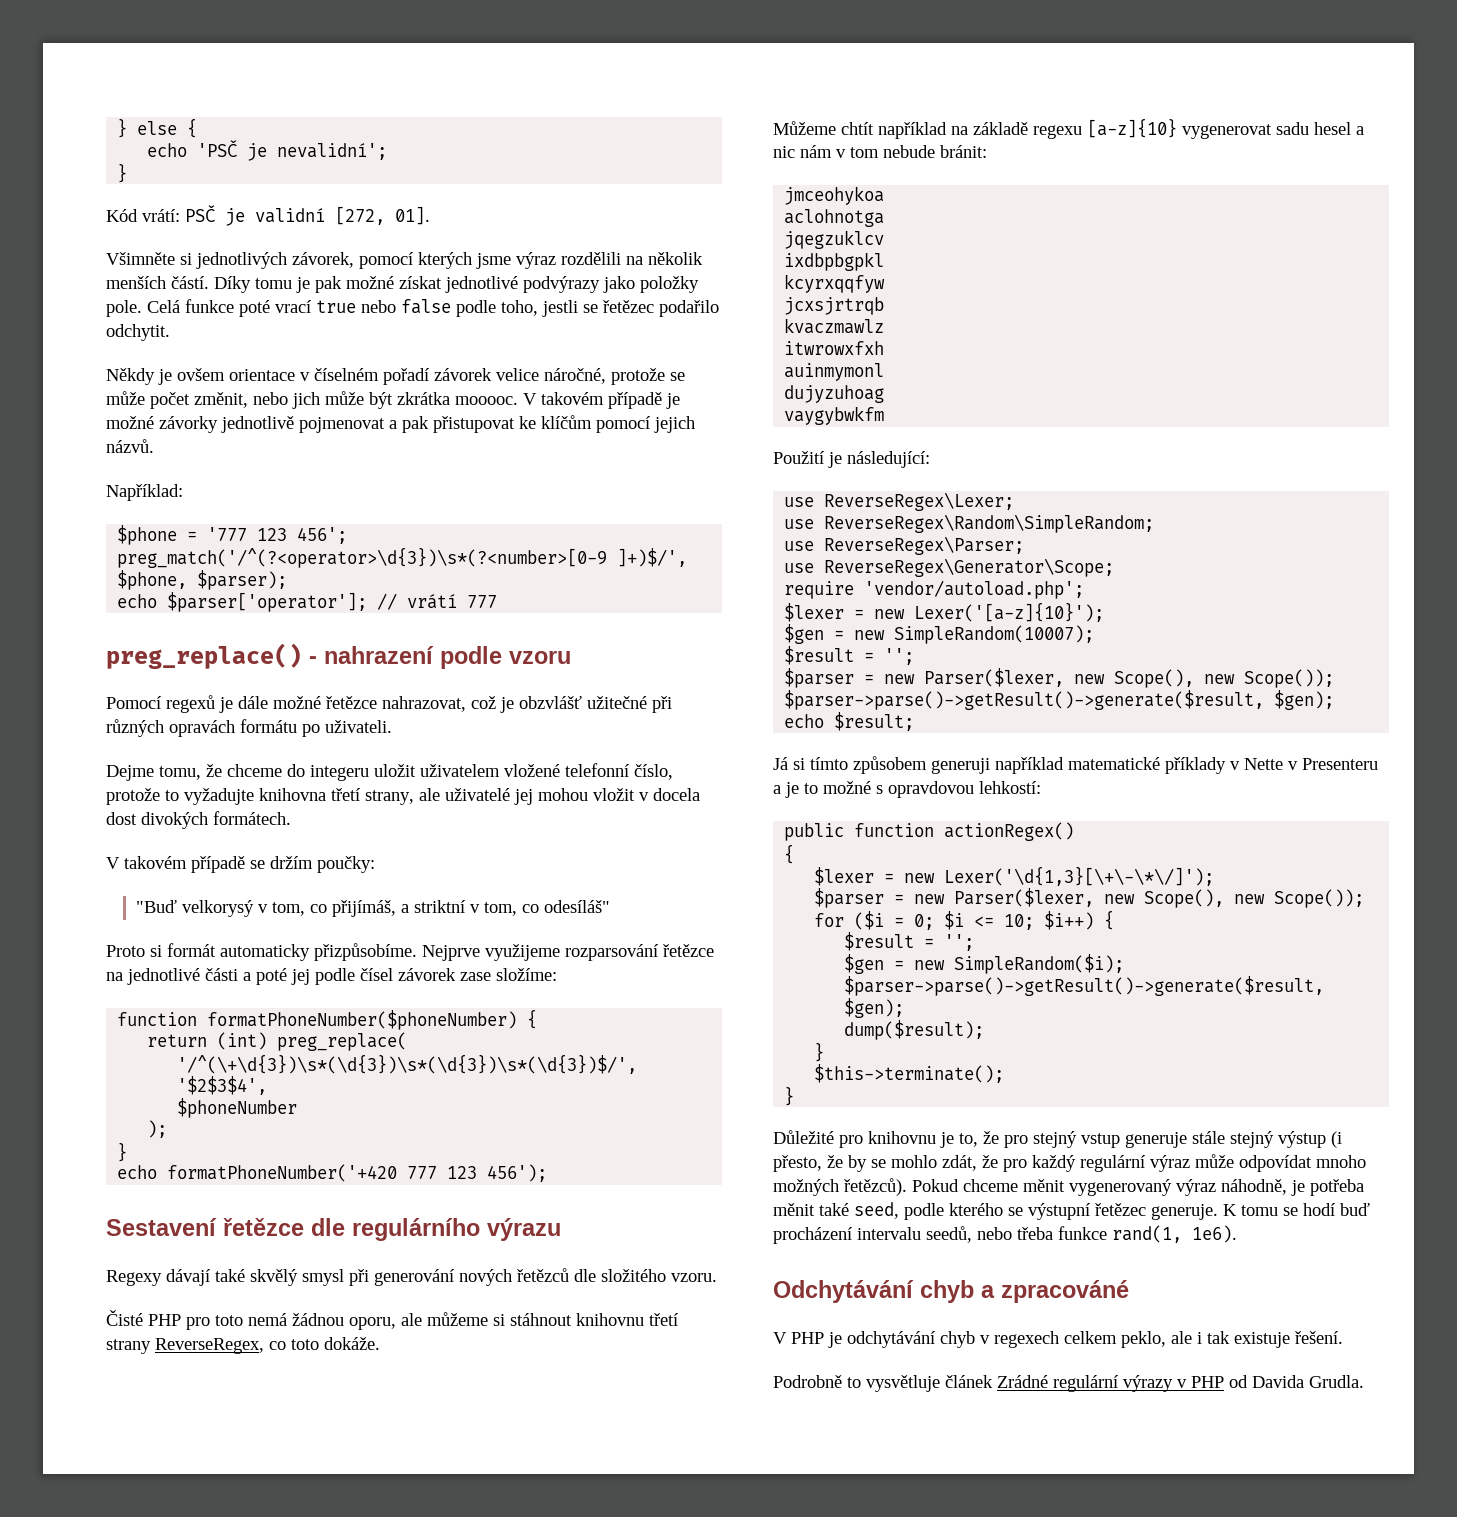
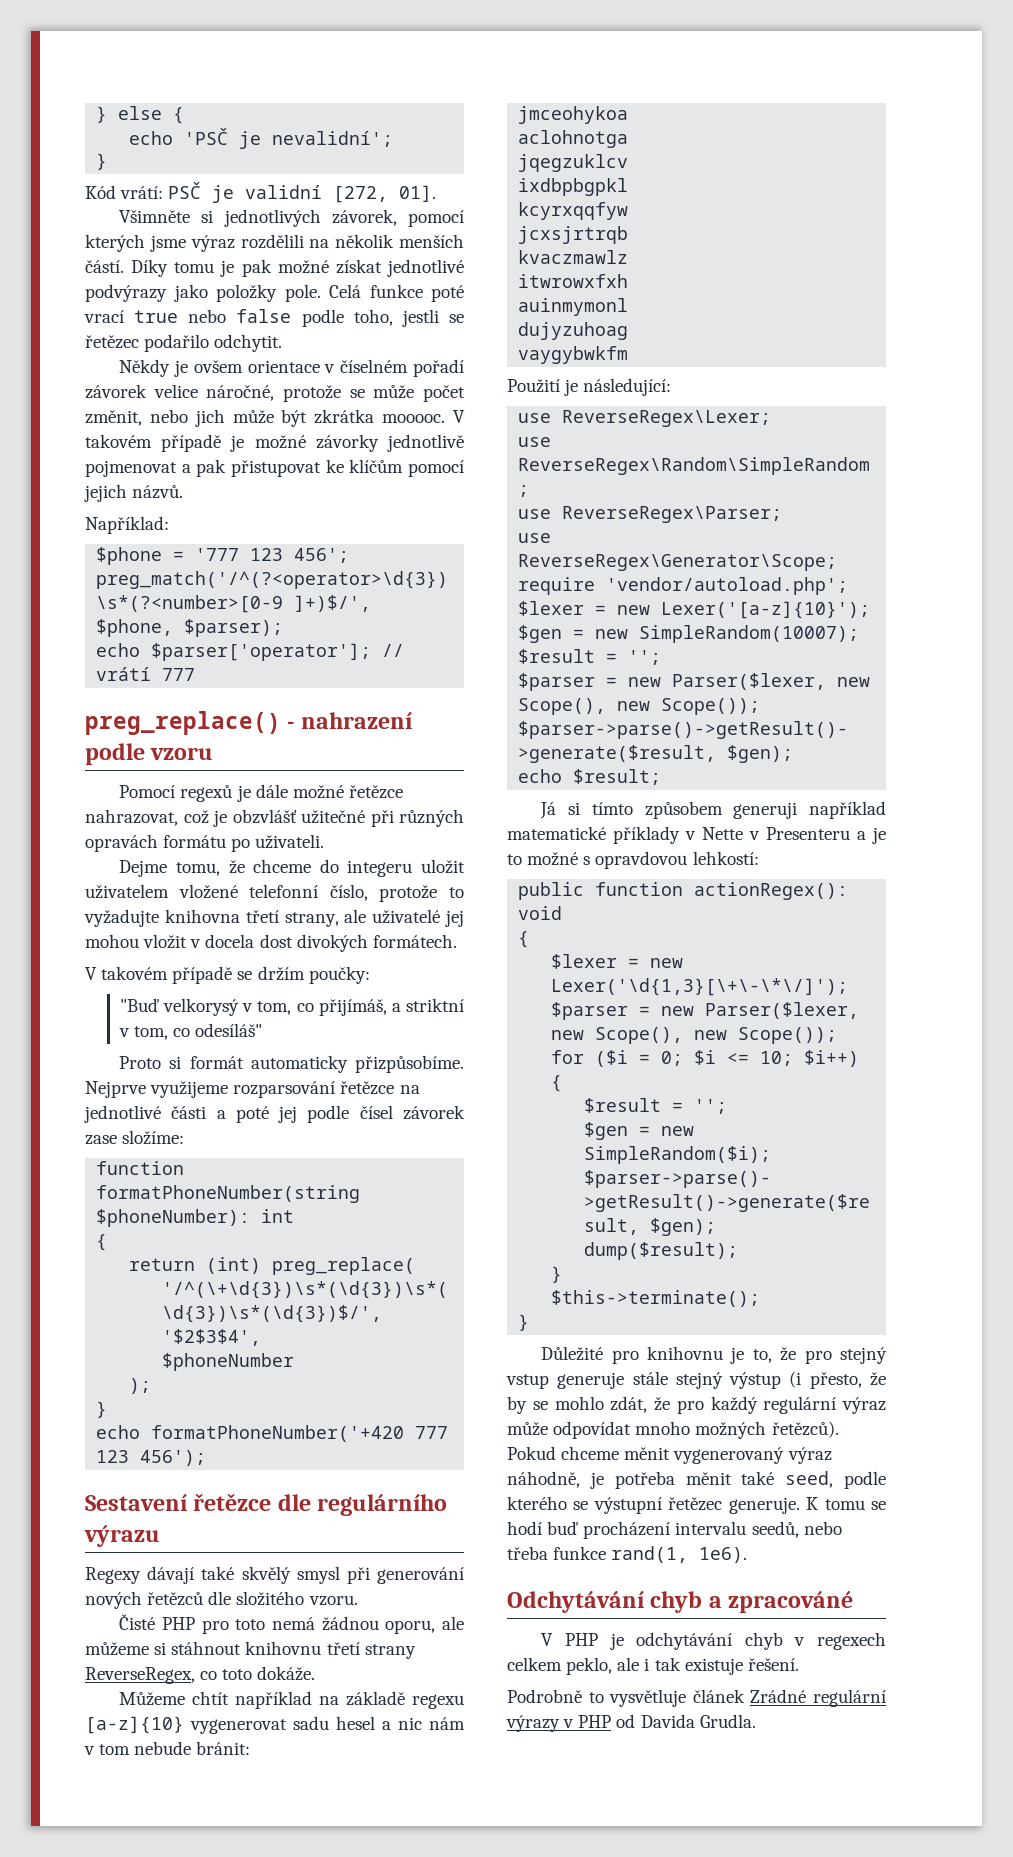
- function formatPhoneNumber($phoneNumber) {
+ function formatPhoneNumber(string $phoneNumber): int
+ {
- public function actionRegex()
+ public function actionRegex(): void

